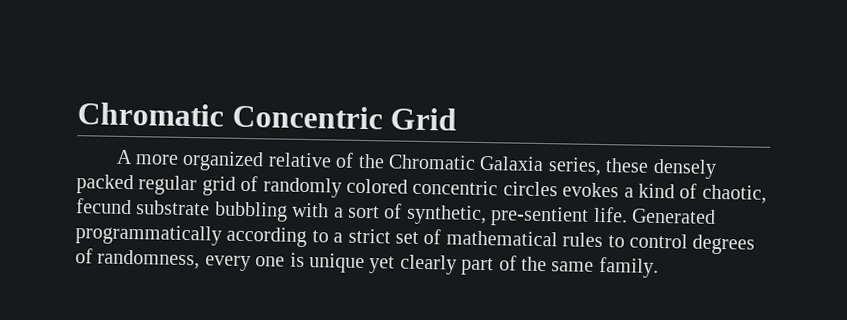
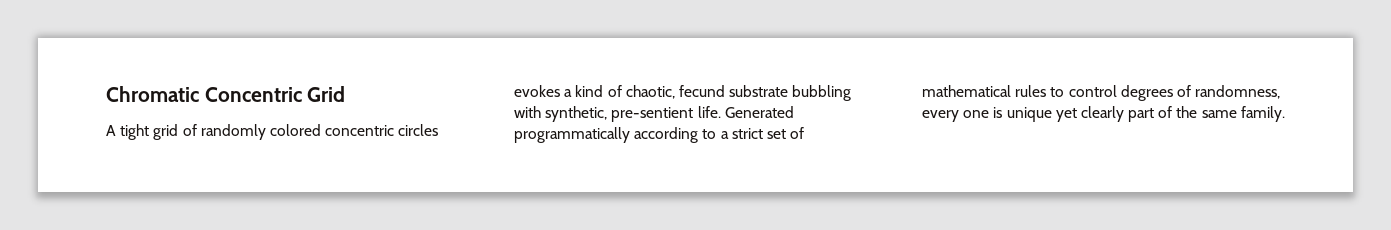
- A more organized relative of the Chromatic Galaxia series, these densely packed regular grid of randomly colored concentric circles evokes a kind of chaotic, fecund substrate bubbling with a sort of synthetic, pre-sentient life.
+ A tight grid of randomly colored concentric circles evokes a kind of chaotic, fecund substrate bubbling with synthetic, pre-sentient life.

